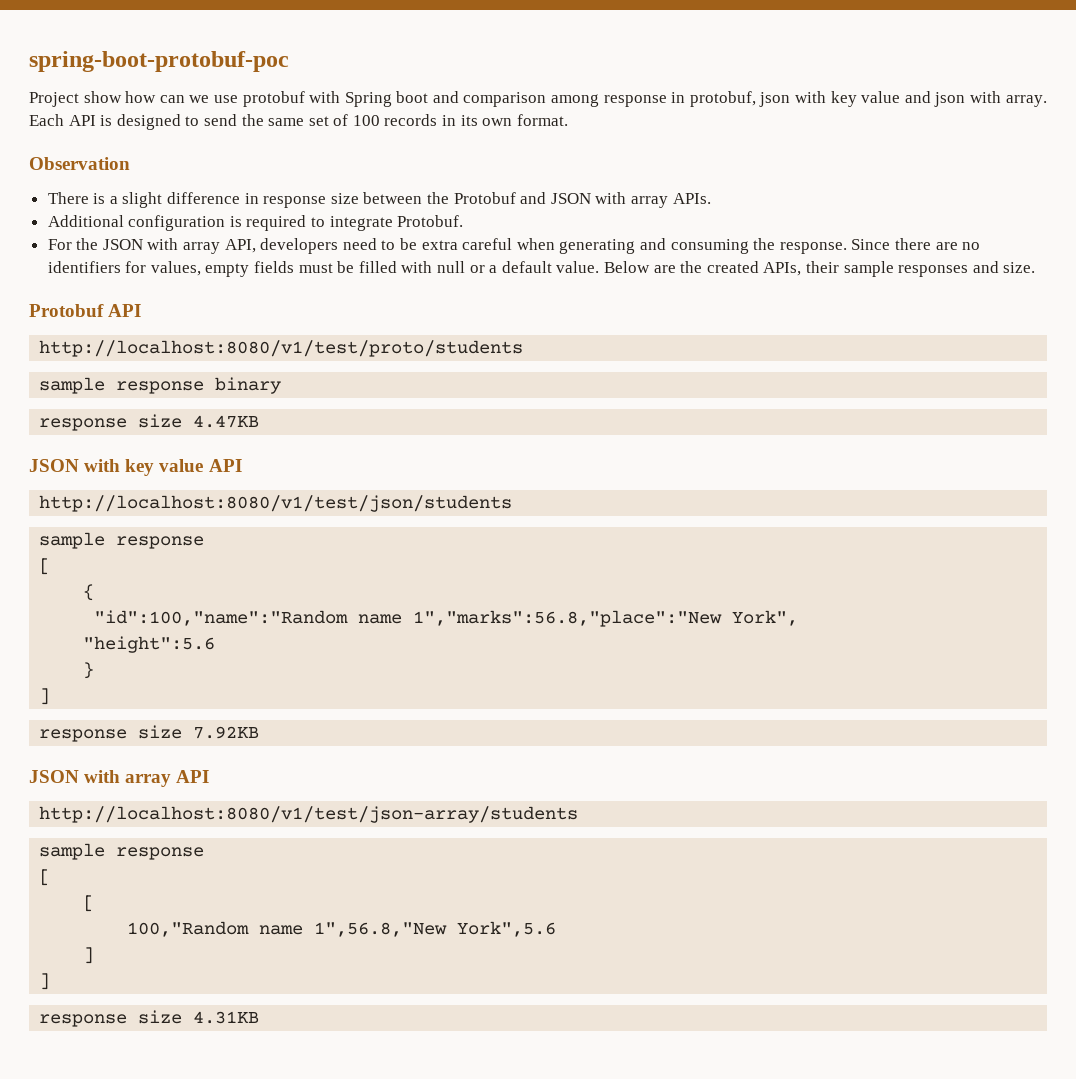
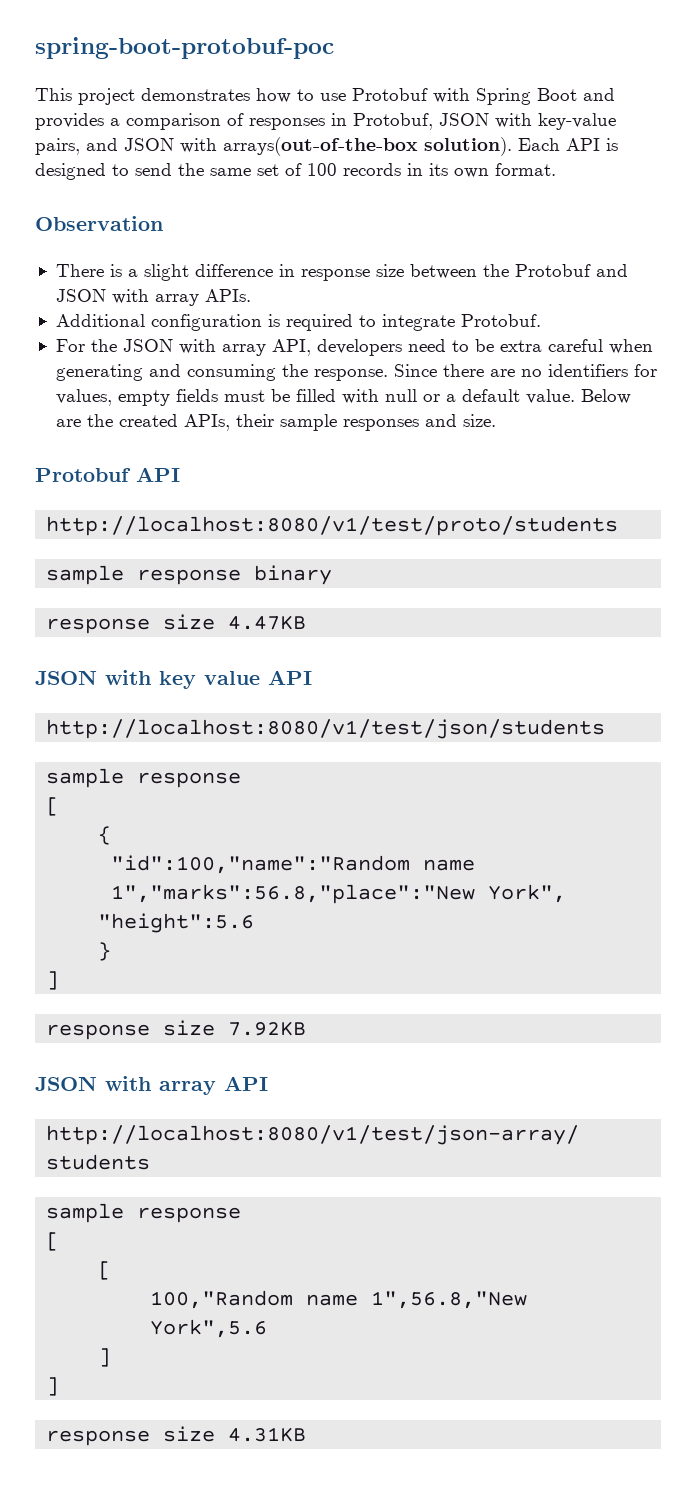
- Project show how can we use protobuf with Spring boot and comparison among response in protobuf, json with key value and json with array.
+ This project demonstrates how to use Protobuf with Spring Boot and provides a comparison of responses in Protobuf, JSON with key-value pairs, and JSON with arrays(out-of-the-box solution).

